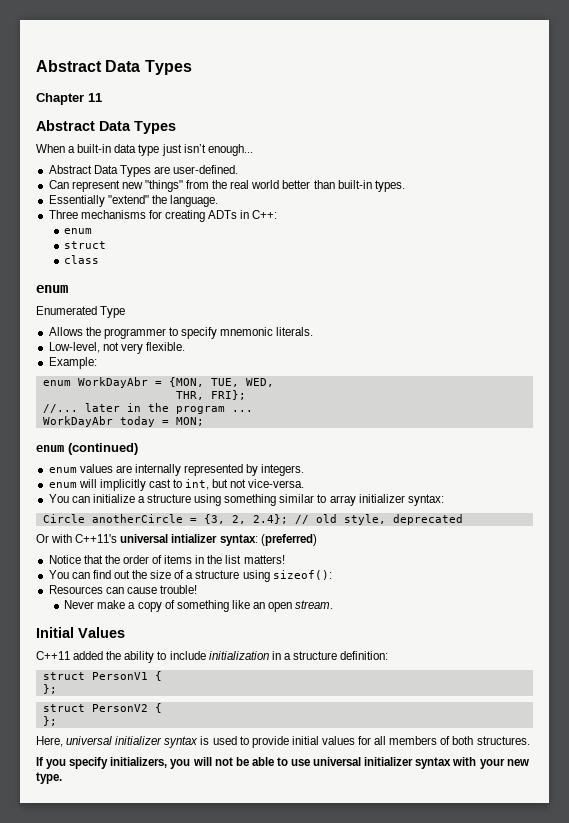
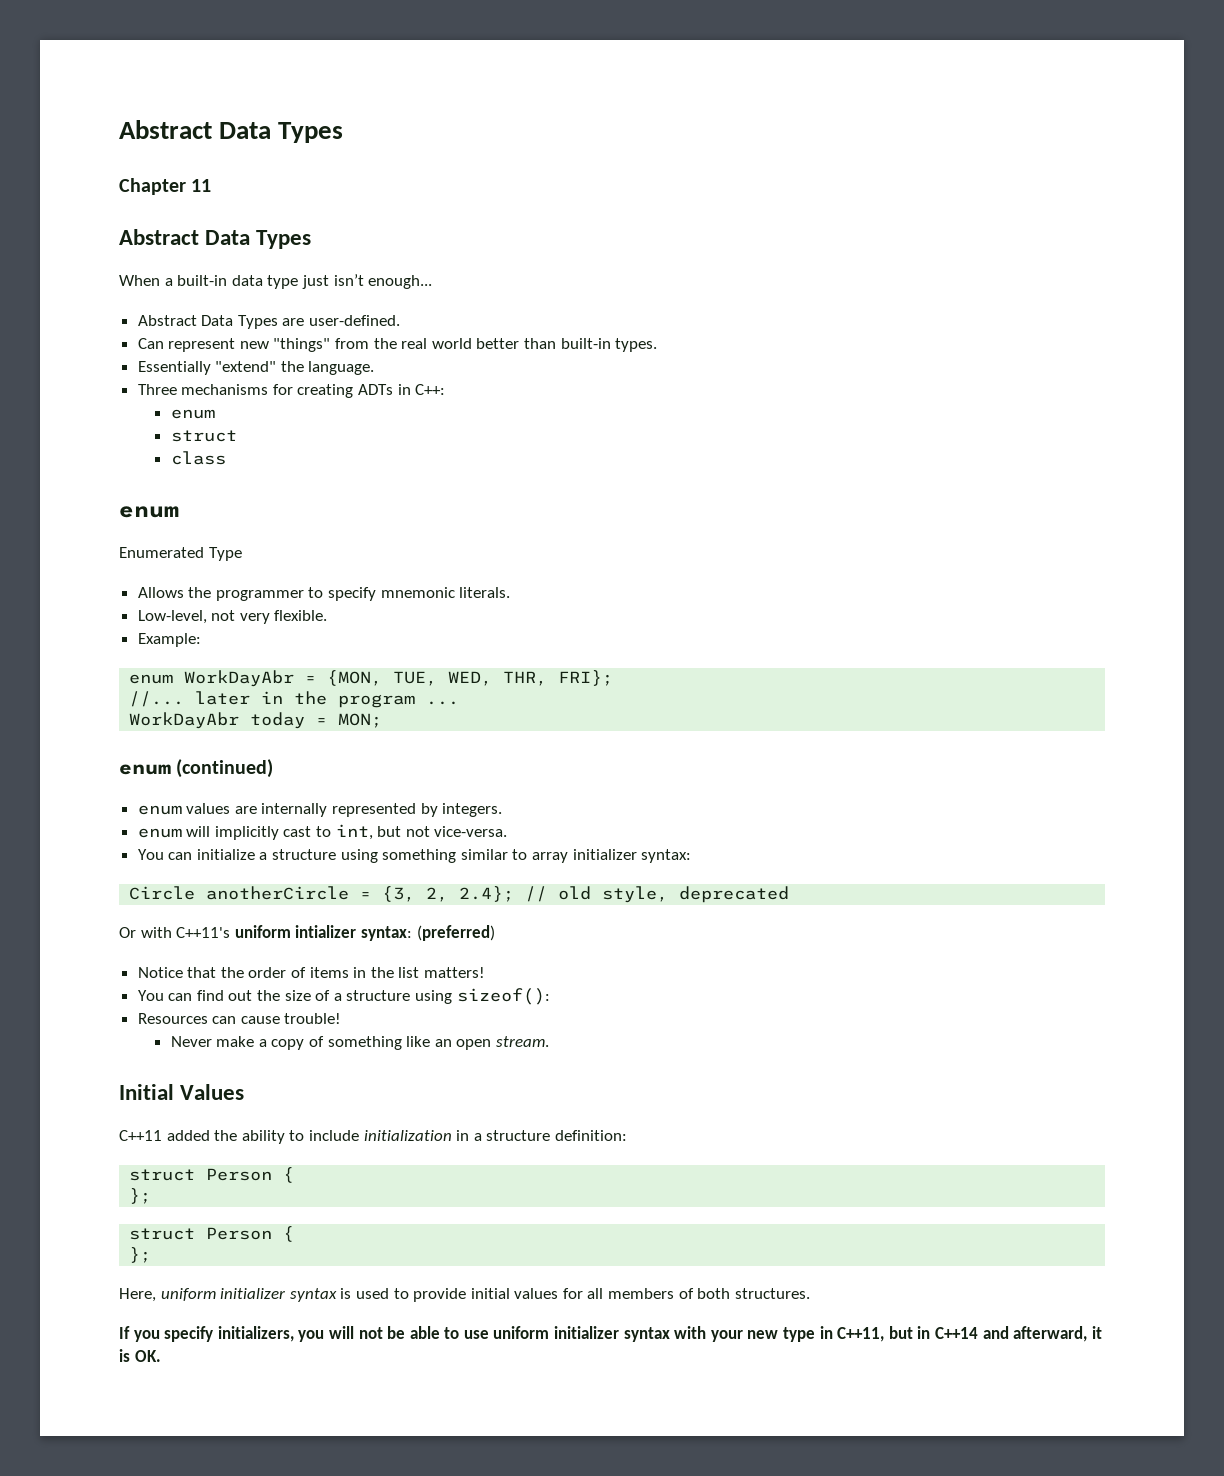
- enum WorkDayAbr = {MON, TUE, WED,
- THR, FRI};
+ enum WorkDayAbr = {MON, TUE, WED, THR, FRI};
- Or with C++11's universal intializer syntax: (preferred)
+ Or with C++11's uniform intializer syntax: (preferred)
  C++11 added the ability to include initialization in a structure definition:
- struct PersonV1 {
+ struct Person {
  };
- struct PersonV2 {
+ struct Person {
- Here, universal initializer syntax is used to provide initial values for all members of both structures.
+ Here, uniform initializer syntax is used to provide initial values for all members of both structures.
- If you specify initializers, you will not be able to use universal initializer syntax with your new type.
+ If you specify initializers, you will not be able to use uniform initializer syntax with your new type in C++11, but in C++14 and afterward, it is OK.

